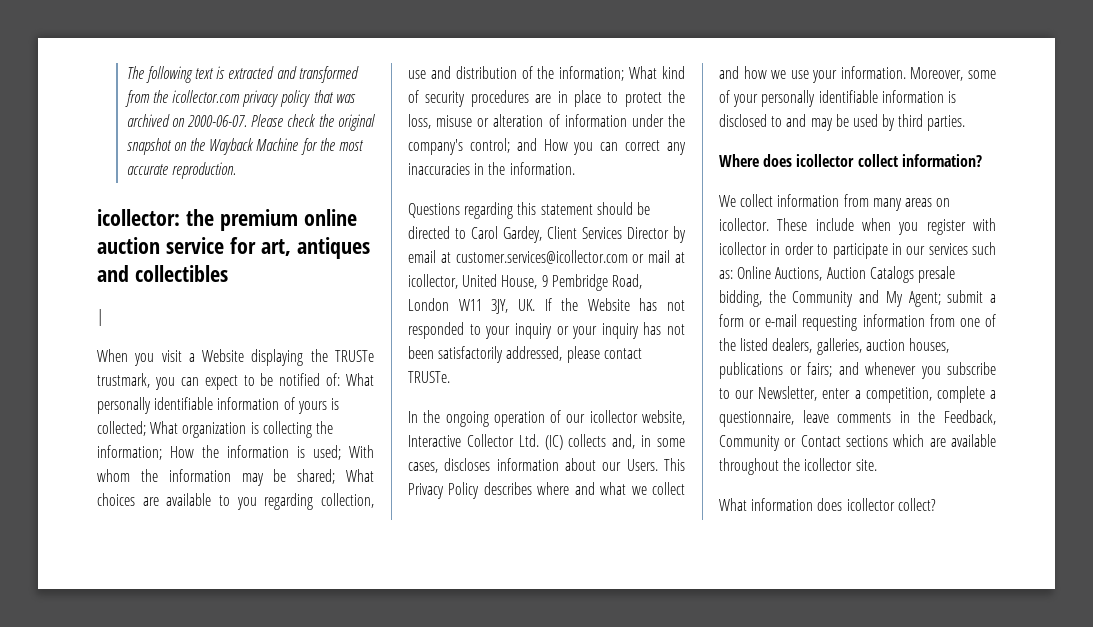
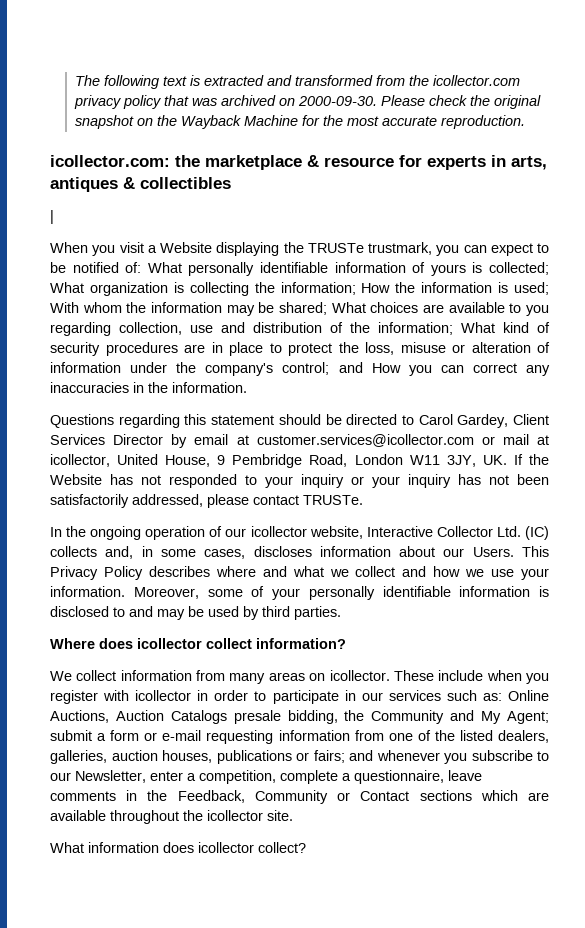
- The following text is extracted and transformed from the icollector.com privacy policy that was archived on 2000-06-07.
+ The following text is extracted and transformed from the icollector.com privacy policy that was archived on 2000-09-30.
- icollector: the premium online auction service for art, antiques and collectibles
+ icollector.com: the marketplace & resource for experts in arts, antiques & collectibles

